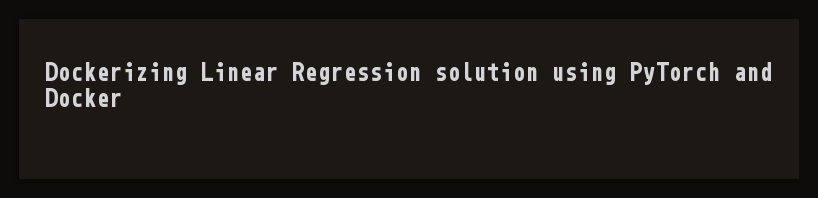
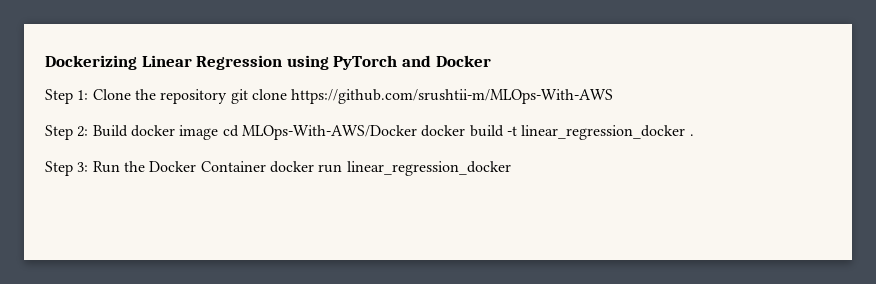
- Dockerizing Linear Regression solution using PyTorch and Docker
+ Dockerizing Linear Regression using PyTorch and Docker
+ Step 1: Clone the repository git clone https://github.com/srushtii-m/MLOps-With-AWS
+ Step 2: Build docker image cd MLOps-With-AWS/Docker docker build -t linear_regression_docker .
+ Step 3: Run the Docker Container docker run linear_regression_docker

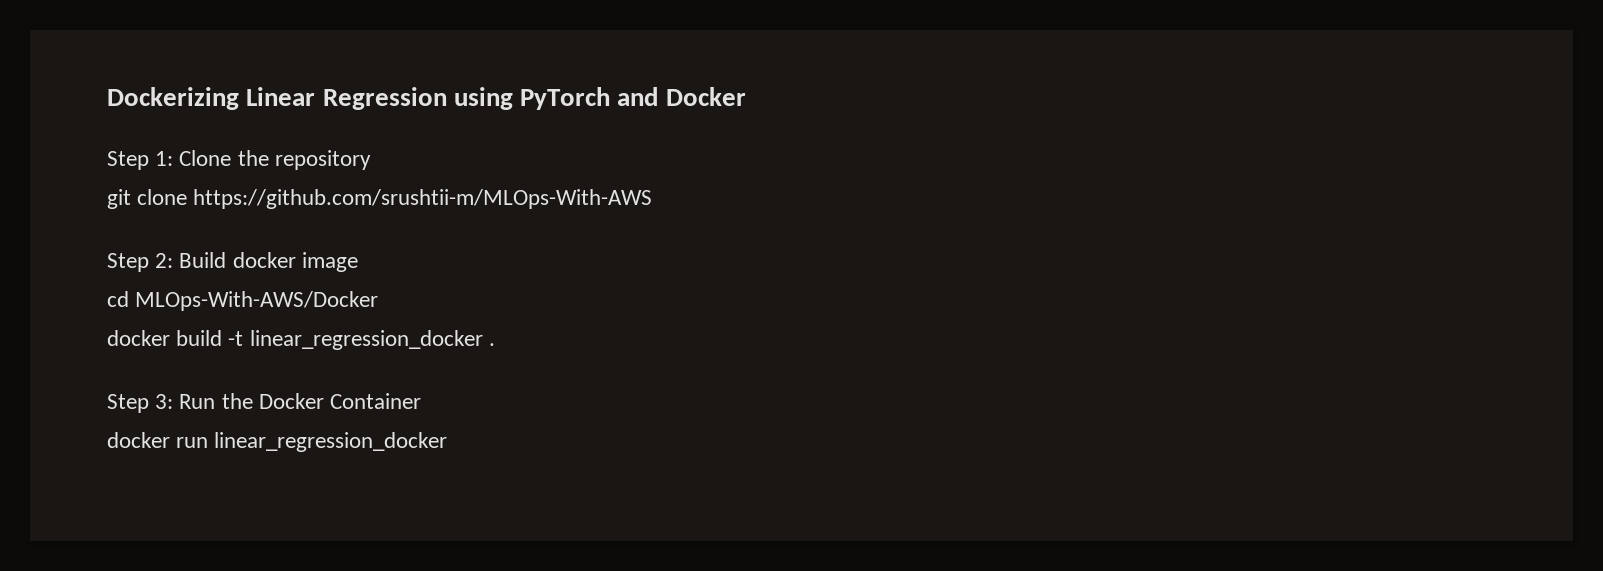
- Step 1: Clone the repository git clone https://github.com/srushtii-m/MLOps-With-AWS
+ Step 1: Clone the repository
+ git clone https://github.com/srushtii-m/MLOps-With-AWS
- Step 2: Build docker image cd MLOps-With-AWS/Docker docker build -t linear_regression_docker .
+ Step 2: Build docker image
+ cd MLOps-With-AWS/Docker
+ docker build -t linear_regression_docker .
- Step 3: Run the Docker Container docker run linear_regression_docker
+ Step 3: Run the Docker Container
+ docker run linear_regression_docker

